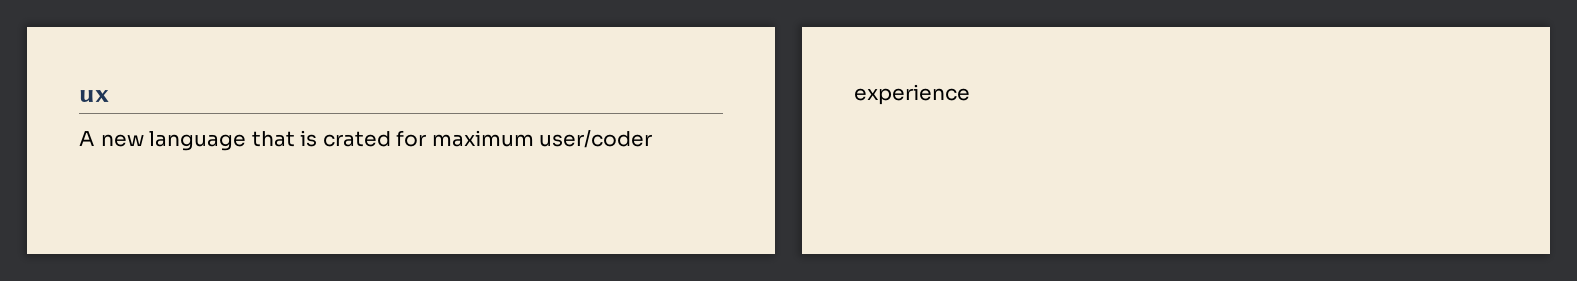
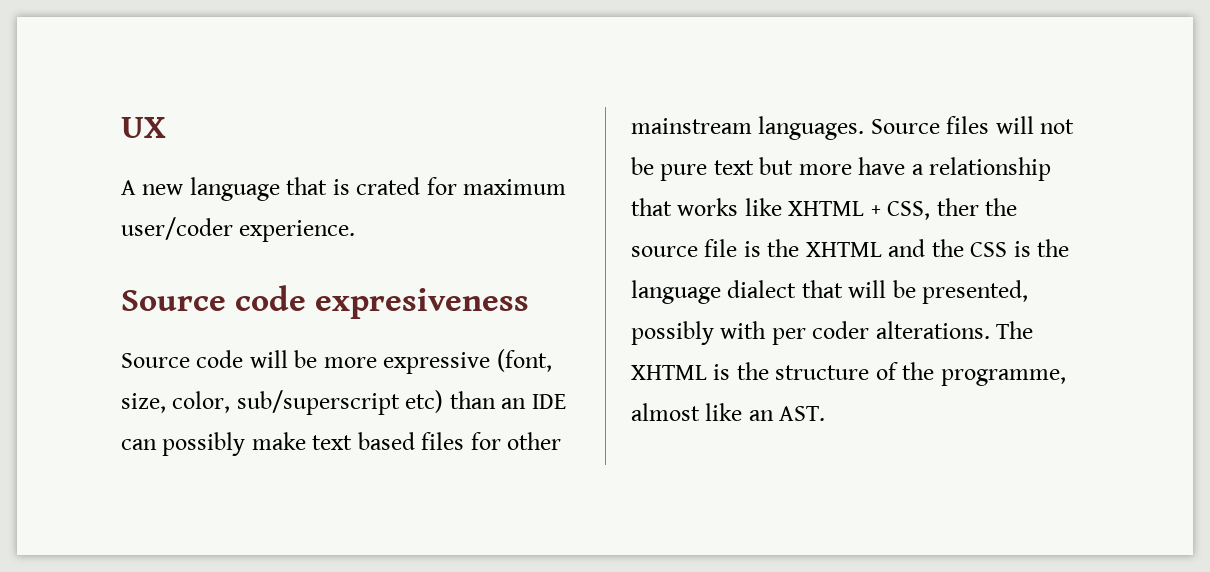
- ux
+ UX
- A new language that is crated for maximum user/coder experience
+ A new language that is crated for maximum user/coder experience.
+ Source code expresiveness
+ Source code will be more expressive (font, size, color, sub/superscript etc) than an IDE can possibly make text based files for other mainstream languages. Source files will not be pure text but more have a relationship that works like XHTML + CSS, ther the source file is the XHTML and the CSS is the language dialect that will be presented, possibly with per coder alterations. The XHTML is the structure of the programme, almost like an AST.

